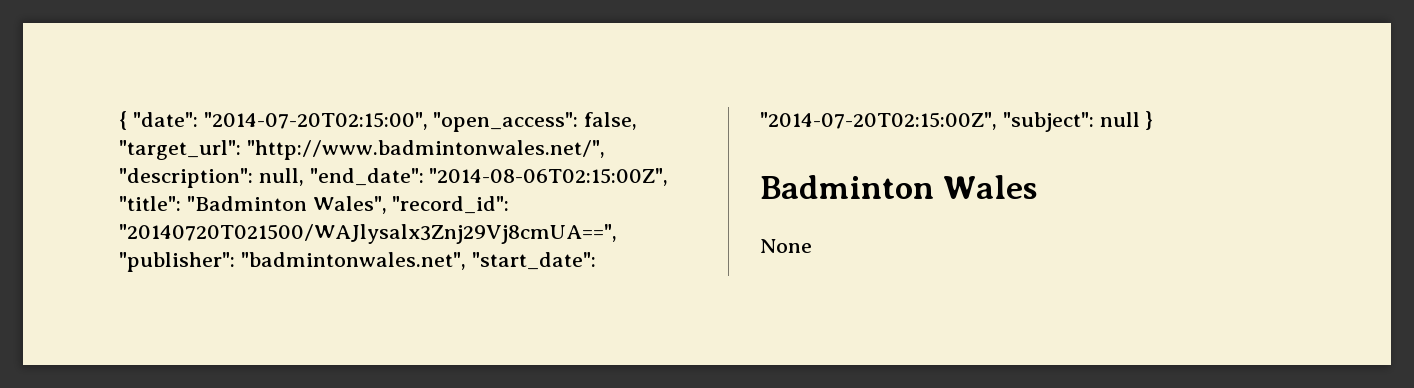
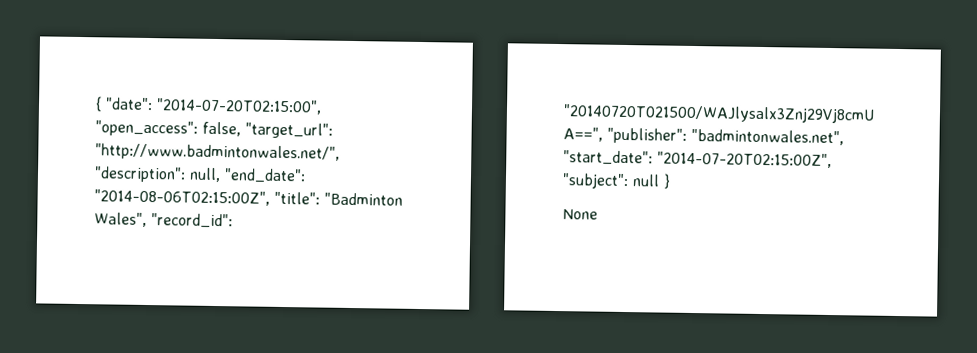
- Badminton Wales

